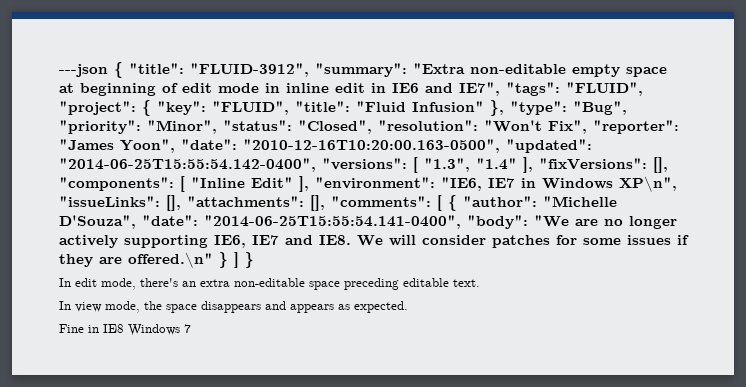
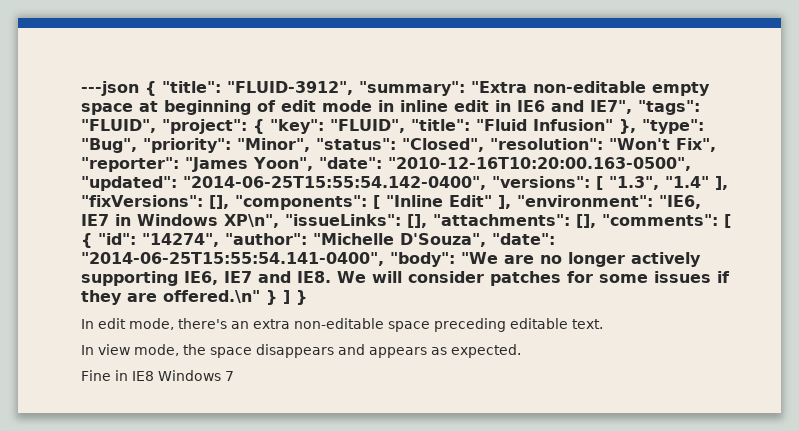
- [ { "author":
+ [ { "id": "14274", "author":

